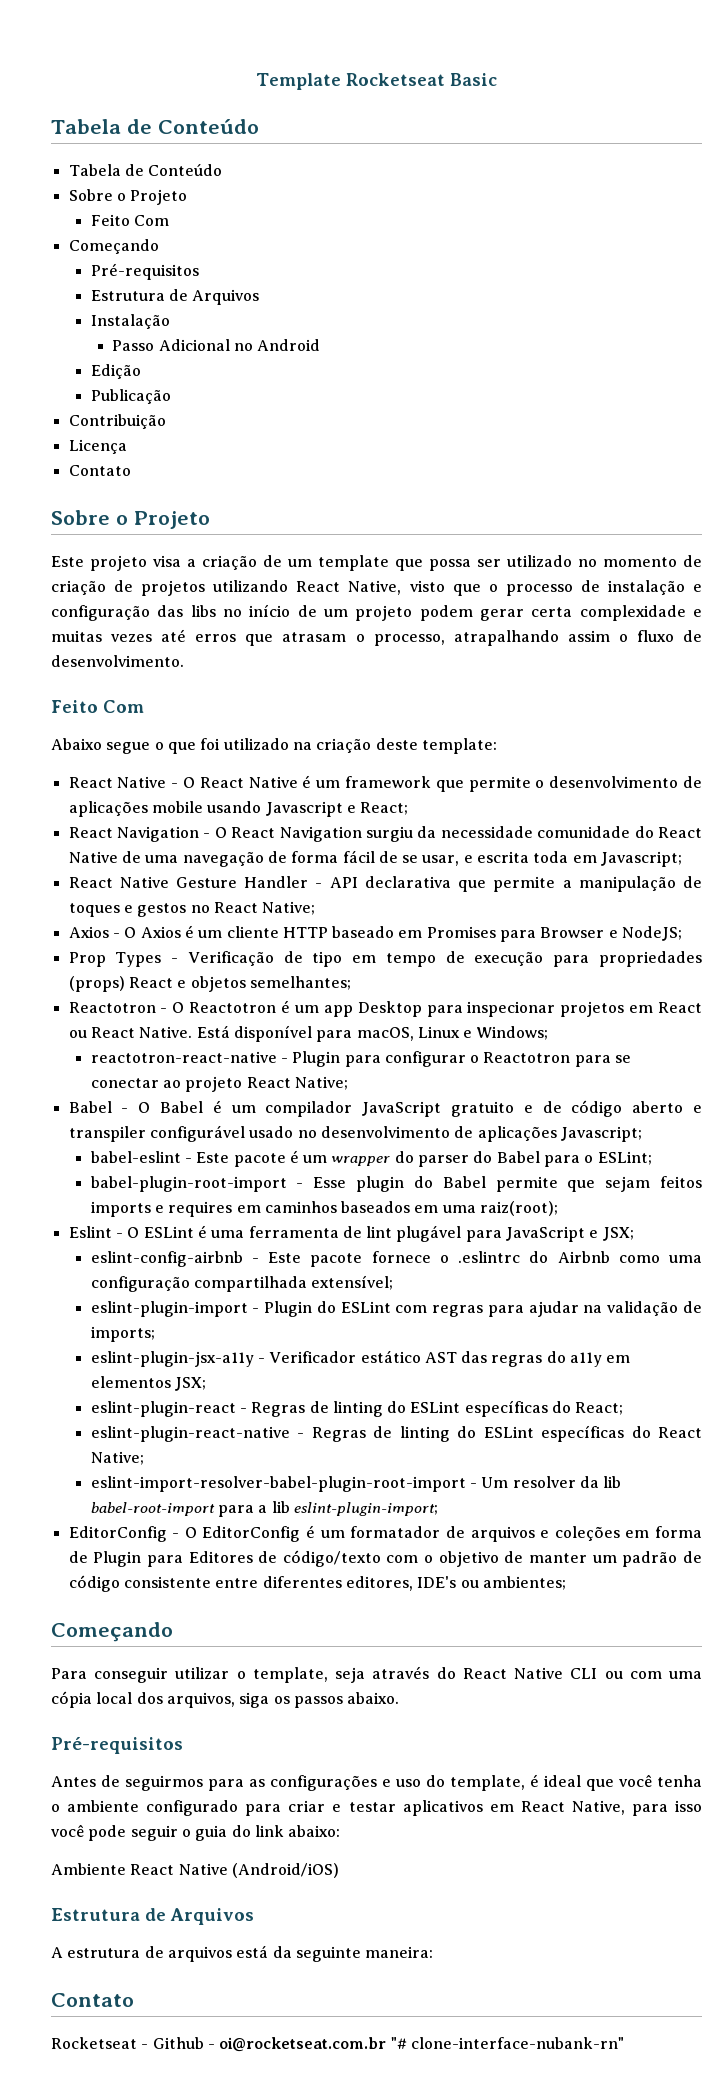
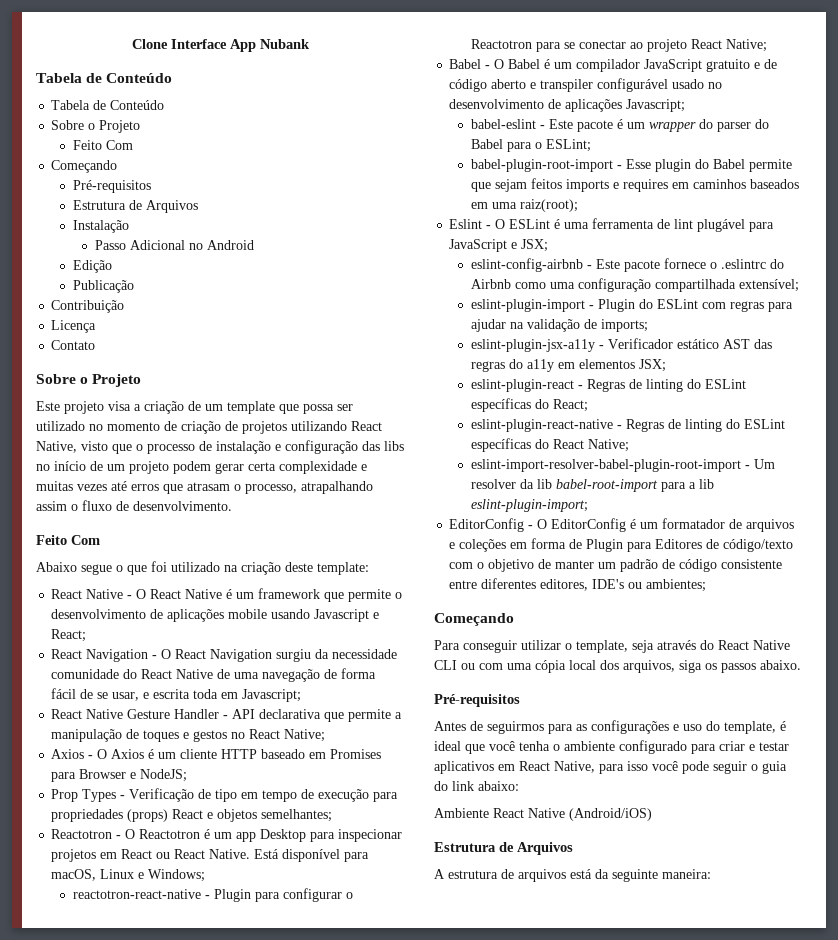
- Template Rocketseat Basic
+ Clone Interface App Nubank
  A estrutura de arquivos está da seguinte maneira:
- Contato
- Rocketseat - Github - oi@rocketseat.com.br "# clone-interface-nubank-rn"

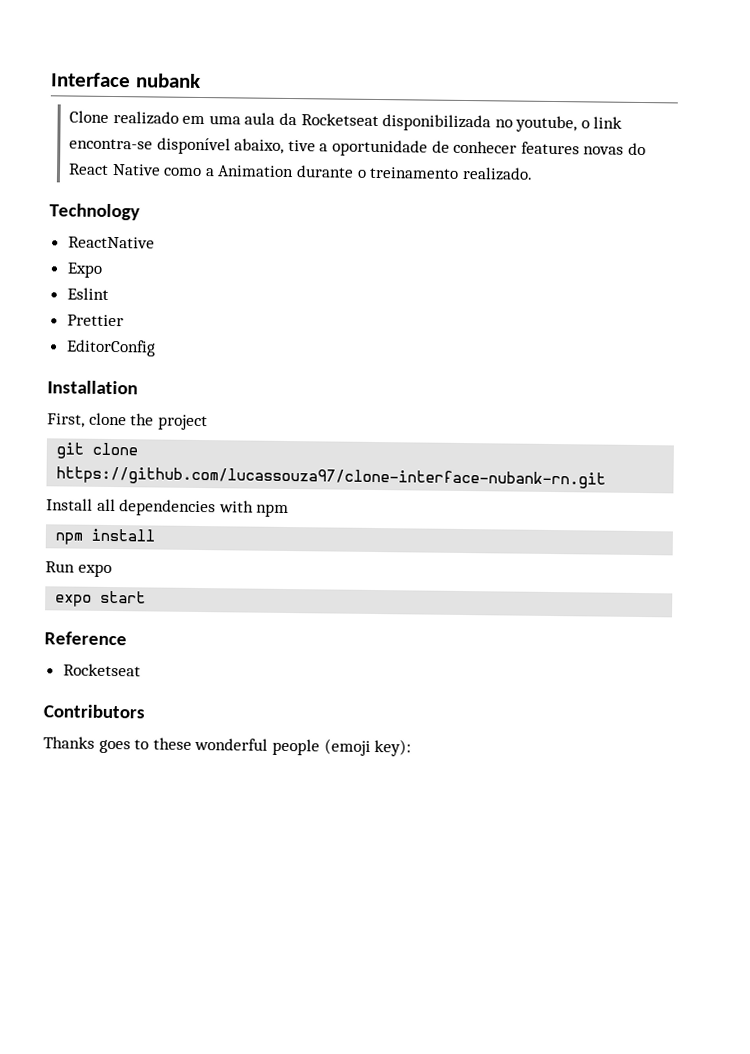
- Clone Interface App Nubank
- Tabela de Conteúdo
- Tabela de Conteúdo
- Sobre o Projeto
- Feito Com
- Começando
- Pré-requisitos
- Estrutura de Arquivos
- Instalação
- Passo Adicional no Android
- Edição
- Publicação
- Contribuição
- Licença
- Contato
- Sobre o Projeto
- Este projeto visa a criação de um template que possa ser utilizado no momento de criação de projetos utilizando React Native, visto que o processo de instalação e configuração das libs no início de um projeto podem gerar certa complexidade e muitas vezes até erros que atrasam o processo, atrapalhando assim o fluxo de desenvolvimento.
- Feito Com
- Abaixo segue o que foi utilizado na criação deste template:
- React Native - O React Native é um framework que permite o desenvolvimento de aplicações mobile usando Javascript e React;
- React Navigation - O React Navigation surgiu da necessidade comunidade do React Native de uma navegação de forma fácil de se usar, e escrita toda em Javascript;
- React Native Gesture Handler - API declarativa que permite a manipulação de toques e gestos no React Native;
- Axios - O Axios é um cliente HTTP baseado em Promises para Browser e NodeJS;
- Prop Types - Verificação de tipo em tempo de execução para propriedades (props) React e objetos semelhantes;
- Reactotron - O Reactotron é um app Desktop para inspecionar projetos em React ou React Native. Está disponível para macOS, Linux e Windows;
- reactotron-react-native - Plugin para configurar o Reactotron para se conectar ao projeto React Native;
- Babel - O Babel é um compilador JavaScript gratuito e de código aberto e transpiler configurável usado no desenvolvimento de aplicações Javascript;
- babel-eslint - Este pacote é um wrapper do parser do Babel para o ESLint;
- babel-plugin-root-import - Esse plugin do Babel permite que sejam feitos imports e requires em caminhos baseados em uma raiz(root);
- Eslint - O ESLint é uma ferramenta de lint plugável para JavaScript e JSX;
- eslint-config-airbnb - Este pacote fornece o .eslintrc do Airbnb como uma configuração compartilhada extensível;
- eslint-plugin-import - Plugin do ESLint com regras para ajudar na validação de imports;
- eslint-plugin-jsx-a11y - Verificador estático AST das regras do a11y em elementos JSX;
- eslint-plugin-react - Regras de linting do ESLint específicas do React;
- eslint-plugin-react-native - Regras de linting do ESLint específicas do React Native;
- eslint-import-resolver-babel-plugin-root-import - Um resolver da lib babel-root-import para a lib eslint-plugin-import;
- EditorConfig - O EditorConfig é um formatador de arquivos e coleções em forma de Plugin para Editores de código/texto com o objetivo de manter um padrão de código consistente entre diferentes editores, IDE's ou ambientes;
- Começando
- Para conseguir utilizar o template, seja através do React Native CLI ou com uma cópia local dos arquivos, siga os passos abaixo.
- Pré-requisitos
- Antes de seguirmos para as configurações e uso do template, é ideal que você tenha o ambiente configurado para criar e testar aplicativos em React Native, para isso você pode seguir o guia do link abaixo:
- Ambiente React Native (Android/iOS)
- Estrutura de Arquivos
- A estrutura de arquivos está da seguinte maneira:
+ Interface nubank
+ Clone realizado em uma aula da Rocketseat disponibilizada no youtube, o link encontra-se disponível abaixo, tive a oportunidade de conhecer features novas do React Native como a Animation durante o treinamento realizado.
+ Technology
+ ReactNative
+ Expo
+ Eslint
+ Prettier
+ EditorConfig
+ Installation
+ First, clone the project
+ git clone https://github.com/lucassouza97/clone-interface-nubank-rn.git
+ Install all dependencies with npm
+ npm install
+ Run expo
+ expo start
+ Reference
+ Rocketseat
+ Contributors
+ Thanks goes to these wonderful people (emoji key):

